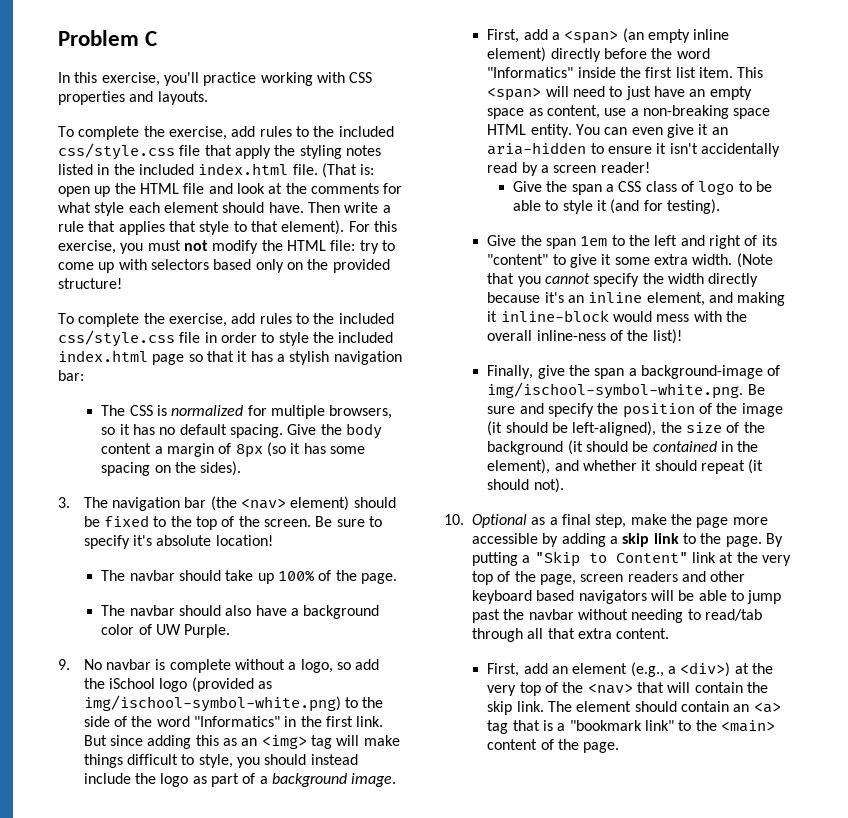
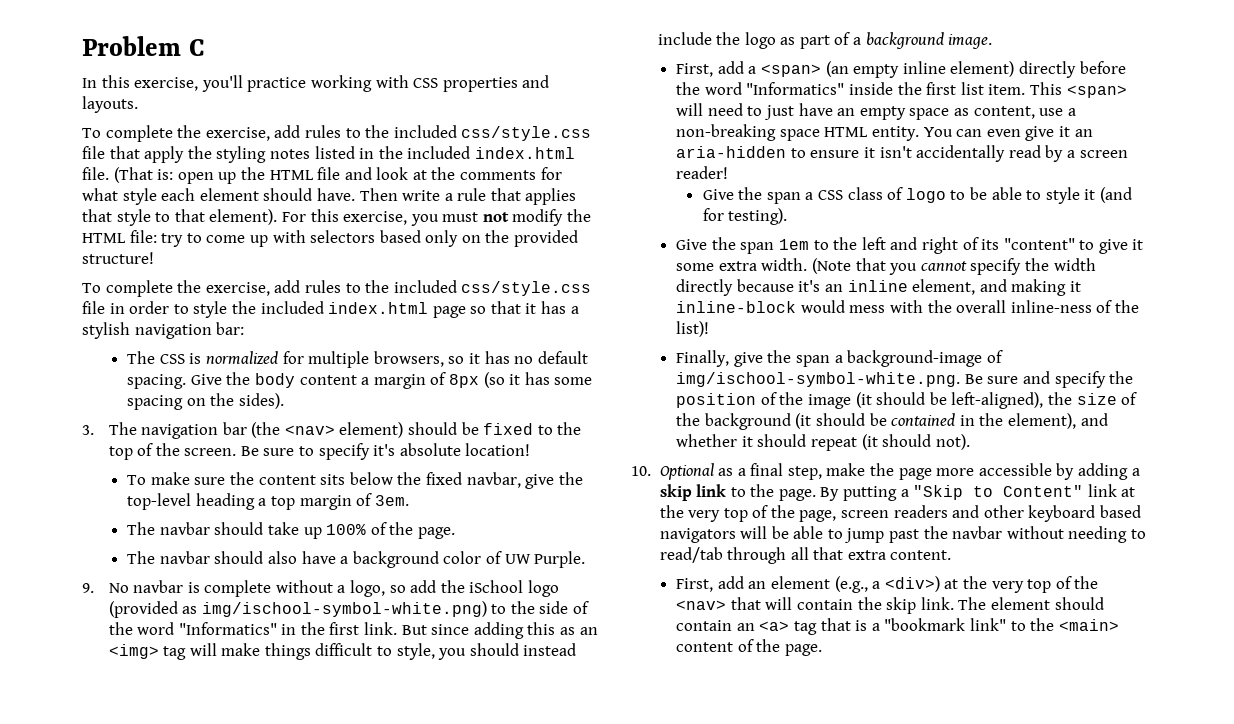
+ To make sure the content sits below the fixed navbar, give the top-level heading a top margin of 3em.

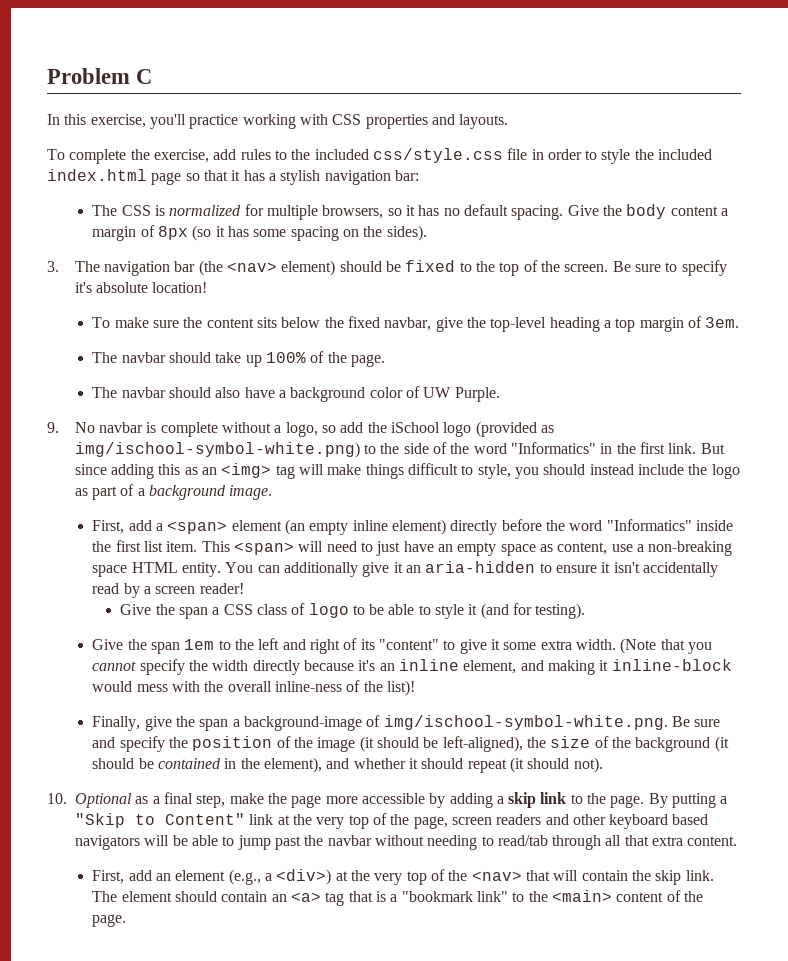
- To complete the exercise, add rules to the included css/style.css file that apply the styling notes listed in the included index.html file. (That is: open up the HTML file and look at the comments for what style each element should have. Then write a rule that applies that style to that element). For this exercise, you must not modify the HTML file: try to come up with selectors based only on the provided structure!
- First, add a <span> (an empty inline element) directly before the word "Informatics" inside the first list item.
+ First, add a <span> element (an empty inline element) directly before the word "Informatics" inside the first list item.
- You can even give it an aria-hidden to ensure it isn't accidentally read by a screen reader!
+ You can additionally give it an aria-hidden to ensure it isn't accidentally read by a screen reader!

